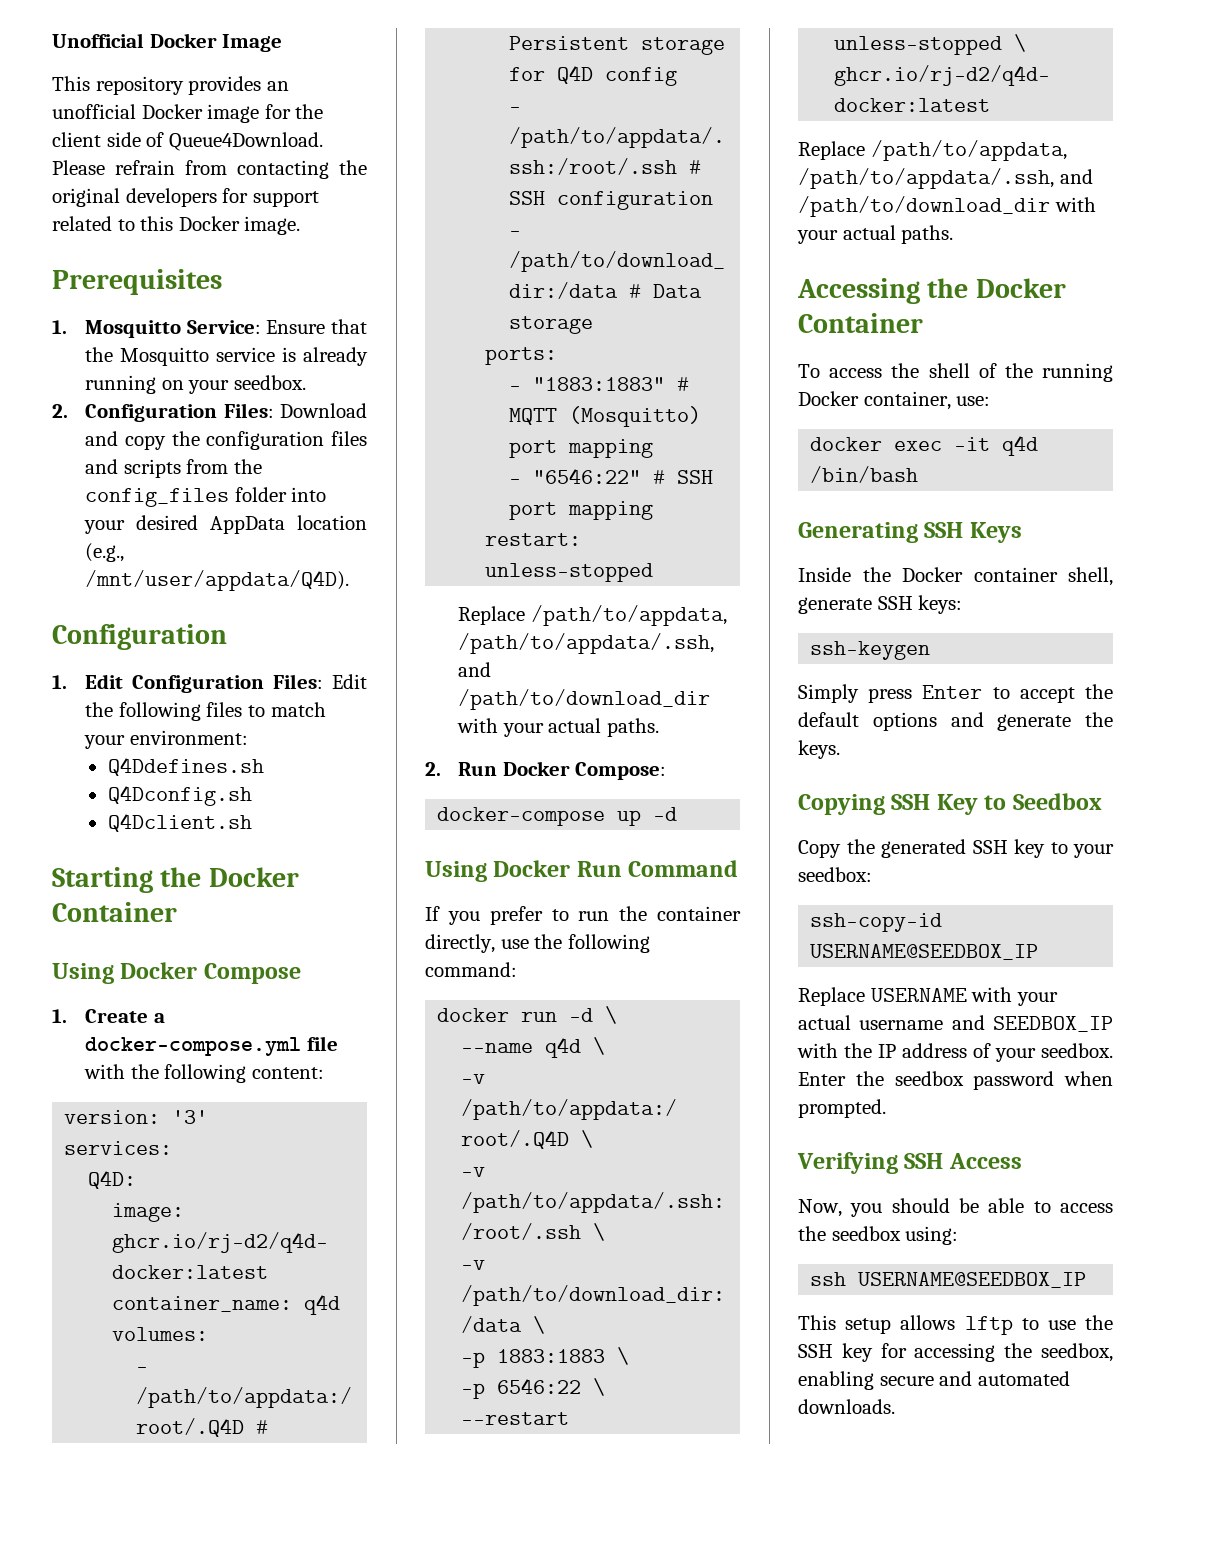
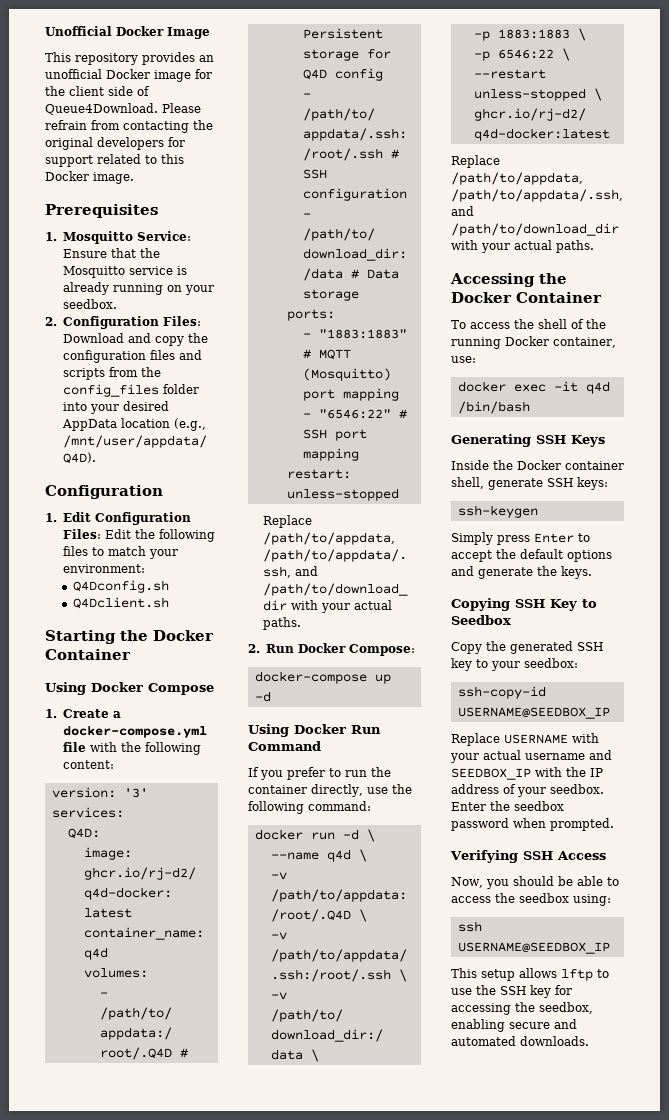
- Q4Ddefines.sh

